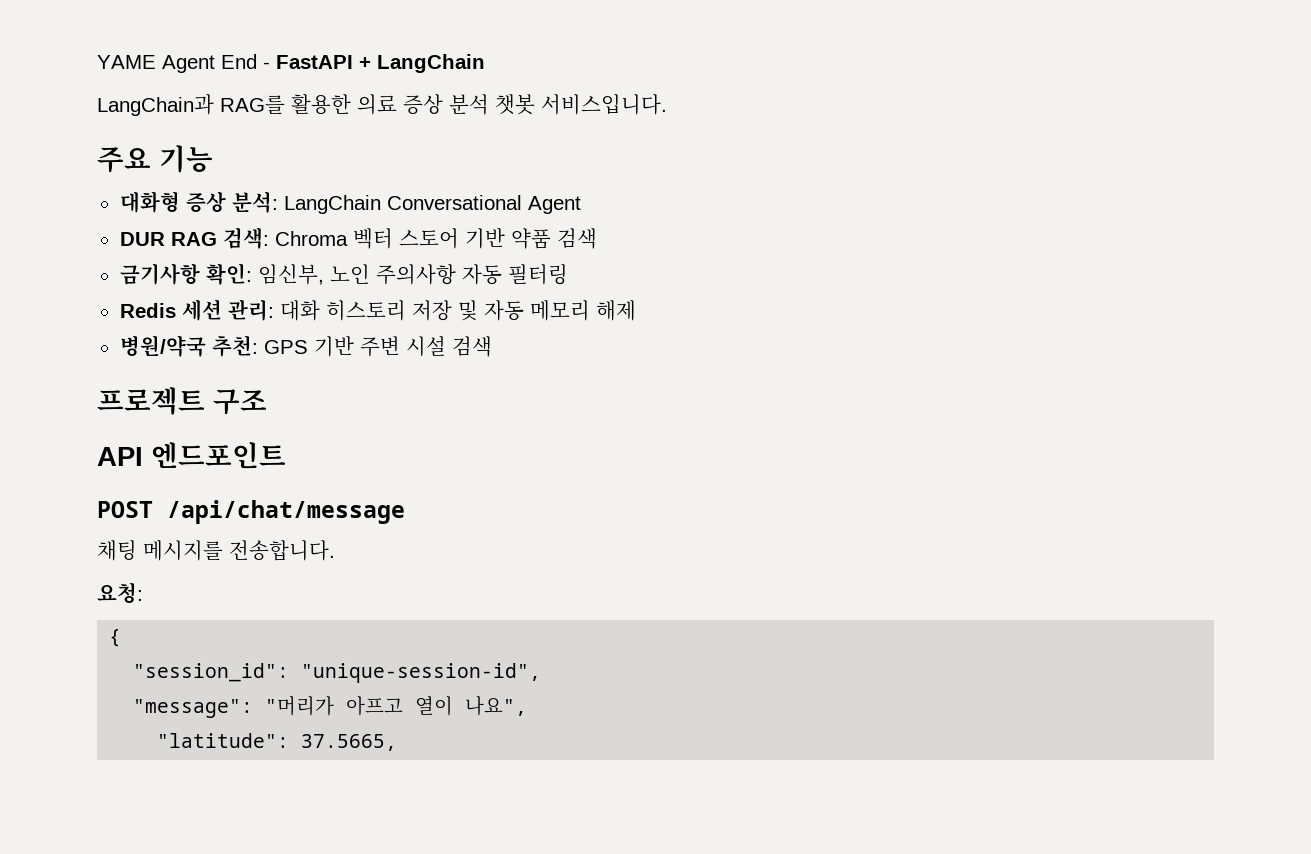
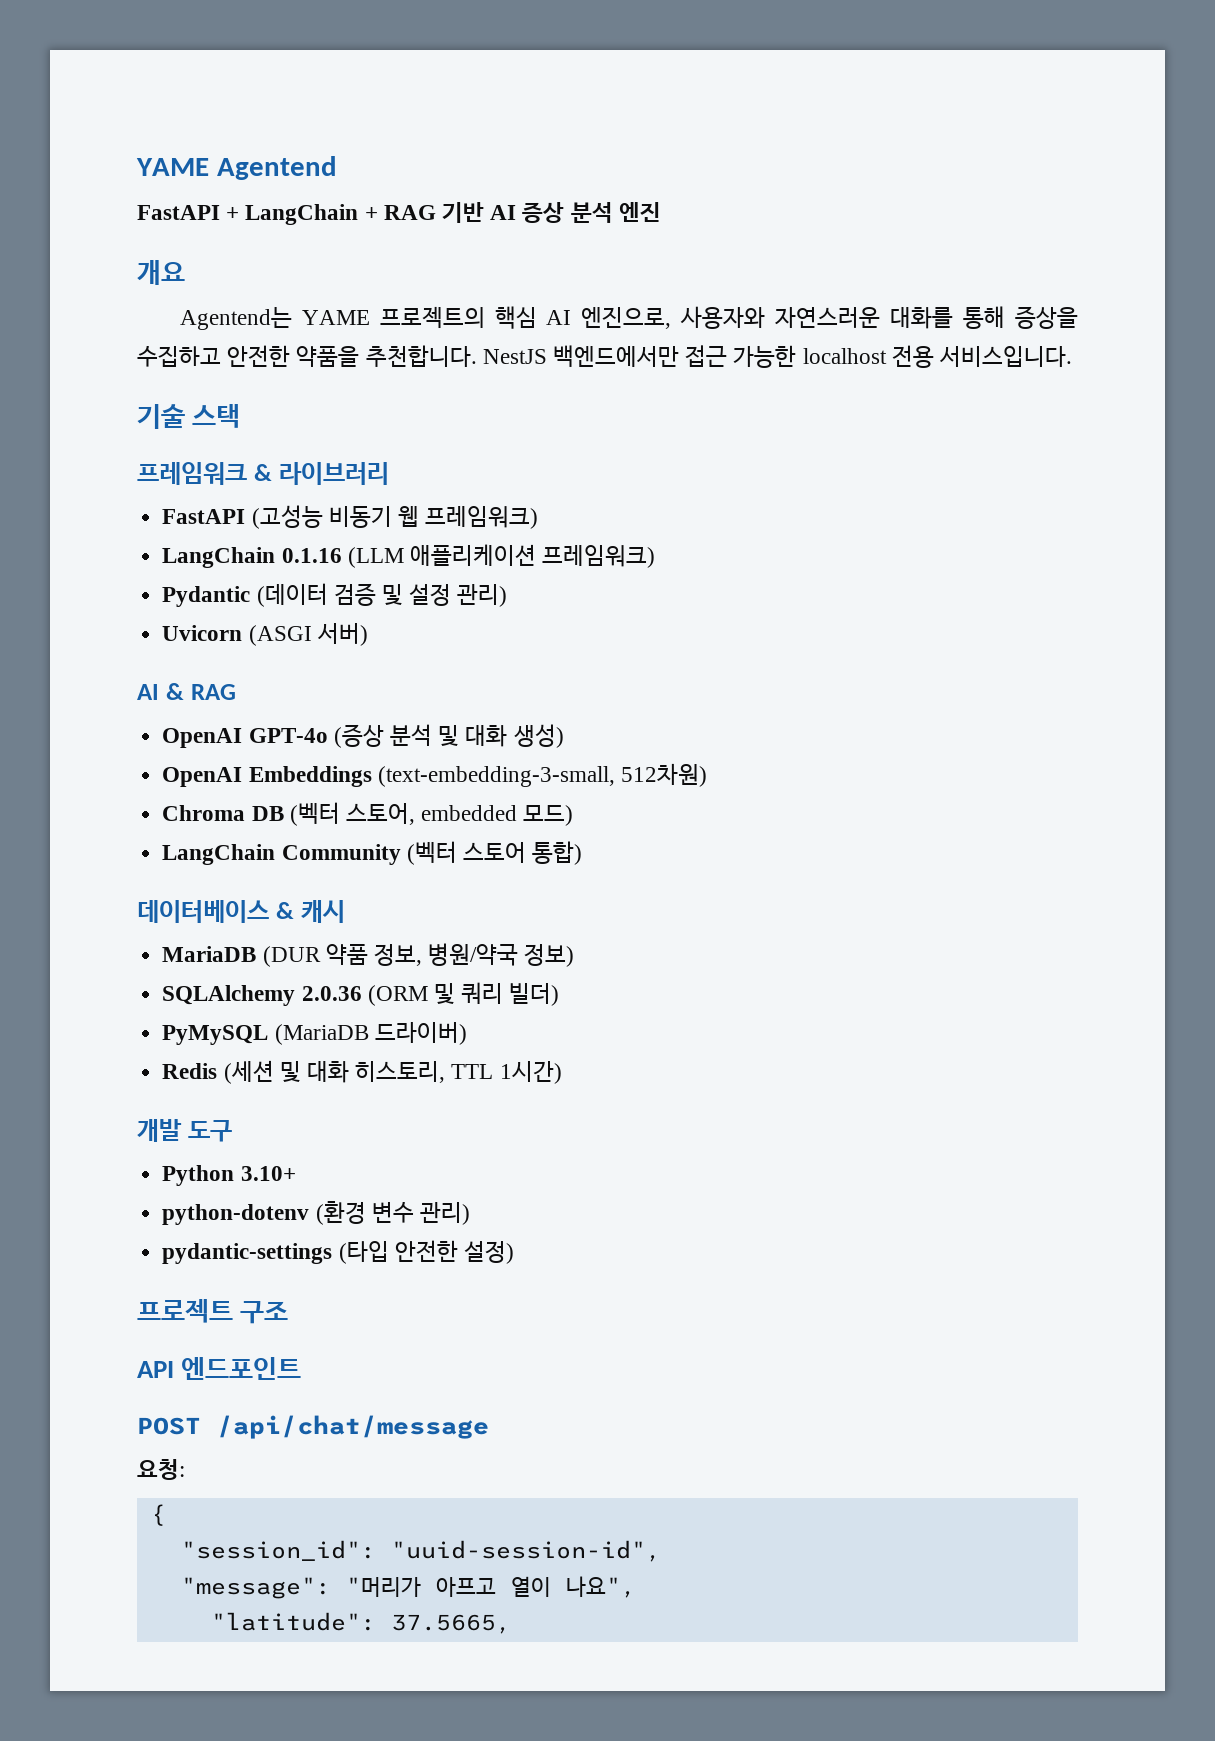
- YAME Agent End - FastAPI + LangChain
- LangChain과 RAG를 활용한 의료 증상 분석 챗봇 서비스입니다.
- 주요 기능
- 대화형 증상 분석: LangChain Conversational Agent
- DUR RAG 검색: Chroma 벡터 스토어 기반 약품 검색
- 금기사항 확인: 임신부, 노인 주의사항 자동 필터링
- Redis 세션 관리: 대화 히스토리 저장 및 자동 메모리 해제
- 병원/약국 추천: GPS 기반 주변 시설 검색
+ YAME Agentend
+ FastAPI + LangChain + RAG 기반 AI 증상 분석 엔진
+ 개요
+ Agentend는 YAME 프로젝트의 핵심 AI 엔진으로, 사용자와 자연스러운 대화를 통해 증상을 수집하고 안전한 약품을 추천합니다. NestJS 백엔드에서만 접근 가능한 localhost 전용 서비스입니다.
+ 기술 스택
+ 프레임워크 & 라이브러리
+ FastAPI (고성능 비동기 웹 프레임워크)
+ LangChain 0.1.16 (LLM 애플리케이션 프레임워크)
+ Pydantic (데이터 검증 및 설정 관리)
+ Uvicorn (ASGI 서버)
+ AI & RAG
+ OpenAI GPT-4o (증상 분석 및 대화 생성)
+ OpenAI Embeddings (text-embedding-3-small, 512차원)
+ Chroma DB (벡터 스토어, embedded 모드)
+ LangChain Community (벡터 스토어 통합)
+ 데이터베이스 & 캐시
+ MariaDB (DUR 약품 정보, 병원/약국 정보)
+ SQLAlchemy 2.0.36 (ORM 및 쿼리 빌더)
+ PyMySQL (MariaDB 드라이버)
+ Redis (세션 및 대화 히스토리, TTL 1시간)
+ 개발 도구
+ Python 3.10+
+ python-dotenv (환경 변수 관리)
+ pydantic-settings (타입 안전한 설정)
- 채팅 메시지를 전송합니다.
- "session_id": "unique-session-id",
+ "session_id": "uuid-session-id",

